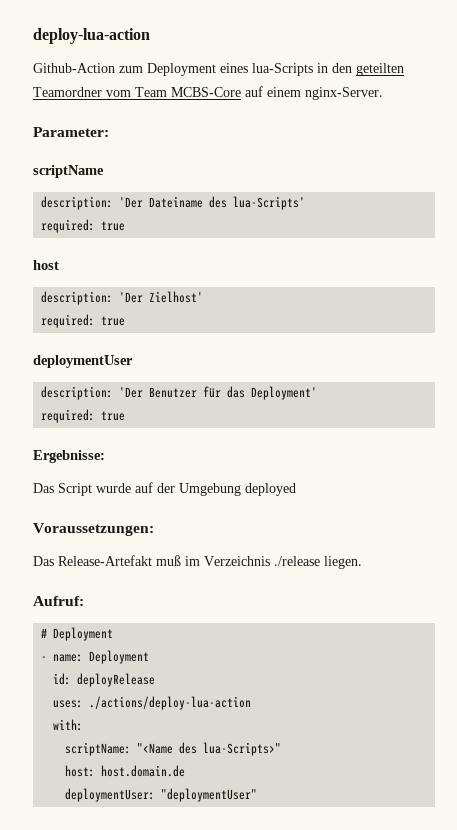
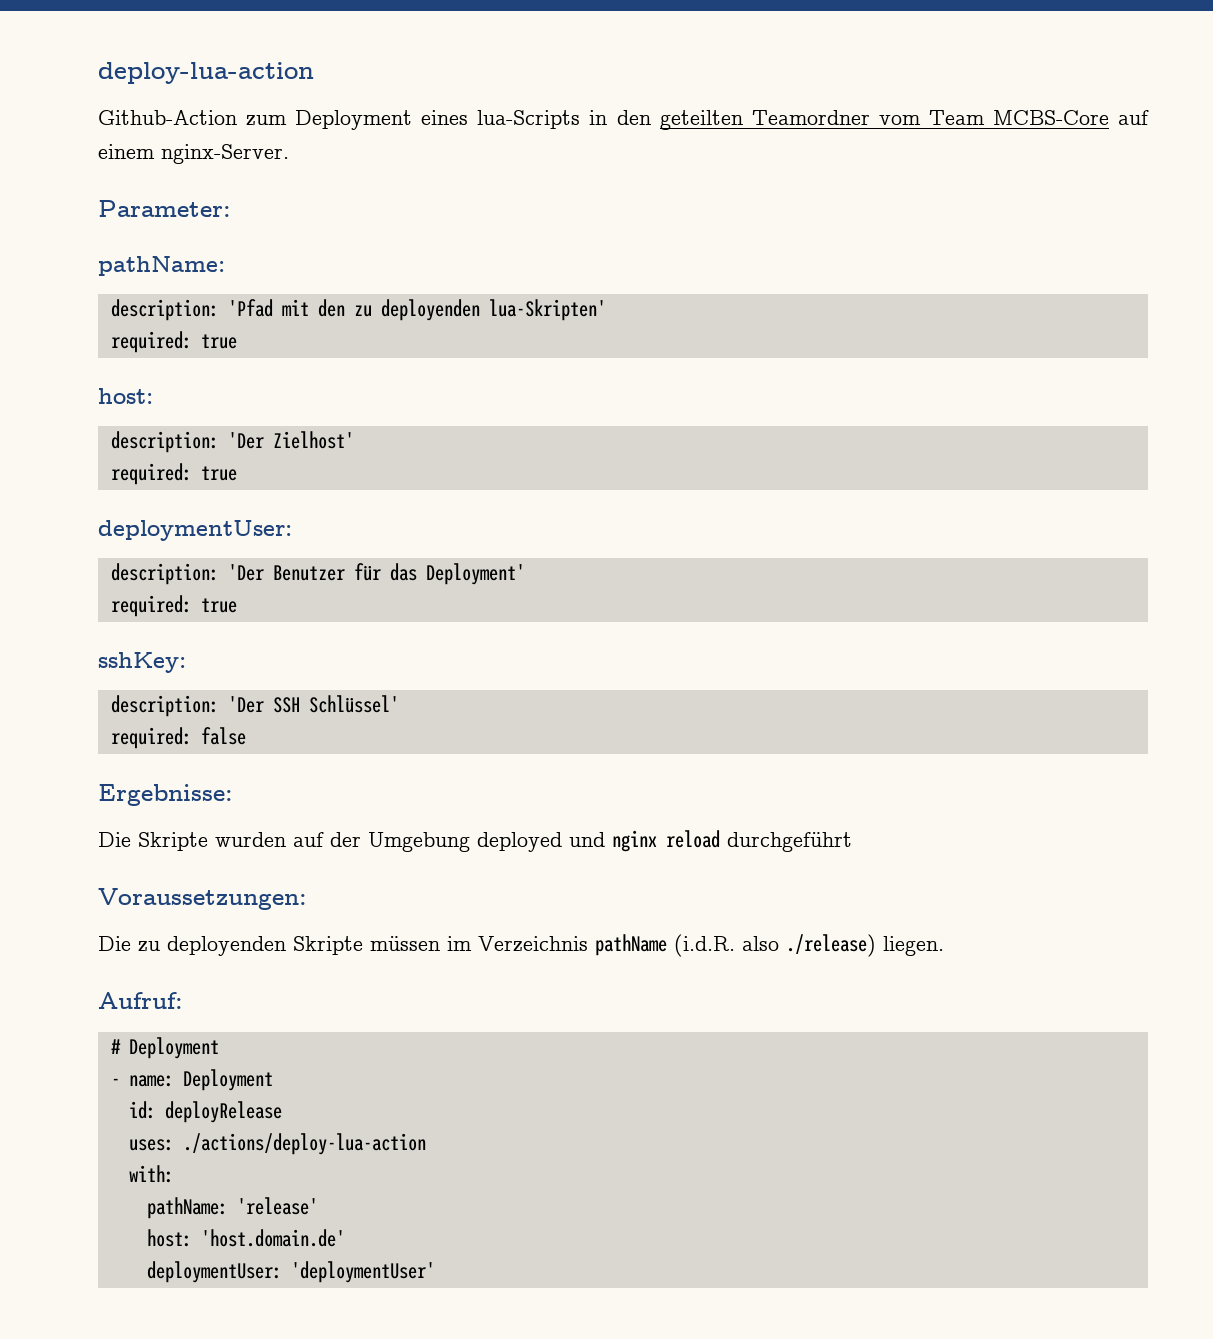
  Parameter:
- scriptName
- description: 'Der Dateiname des lua-Scripts'
+ pathName:
+ description: 'Pfad mit den zu deployenden lua-Skripten'
  required: true
- host
+ host:
  description: 'Der Zielhost'
  required: true
- deploymentUser
+ deploymentUser:
+ sshKey:
+ description: 'Der SSH Schlüssel'
+ required: false
  Ergebnisse:
- Das Script wurde auf der Umgebung deployed
+ Die Skripte wurden auf der Umgebung deployed und nginx reload durchgeführt
  Voraussetzungen:
- Das Release-Artefakt muß im Verzeichnis ./release liegen.
+ Die zu deployenden Skripte müssen im Verzeichnis pathName (i.d.R. also ./release) liegen.
- scriptName: "<Name des lua-Scripts>"
- host: host.domain.de
- deploymentUser: "deploymentUser"
+ pathName: 'release'
+ host: 'host.domain.de'
+ deploymentUser: 'deploymentUser'

